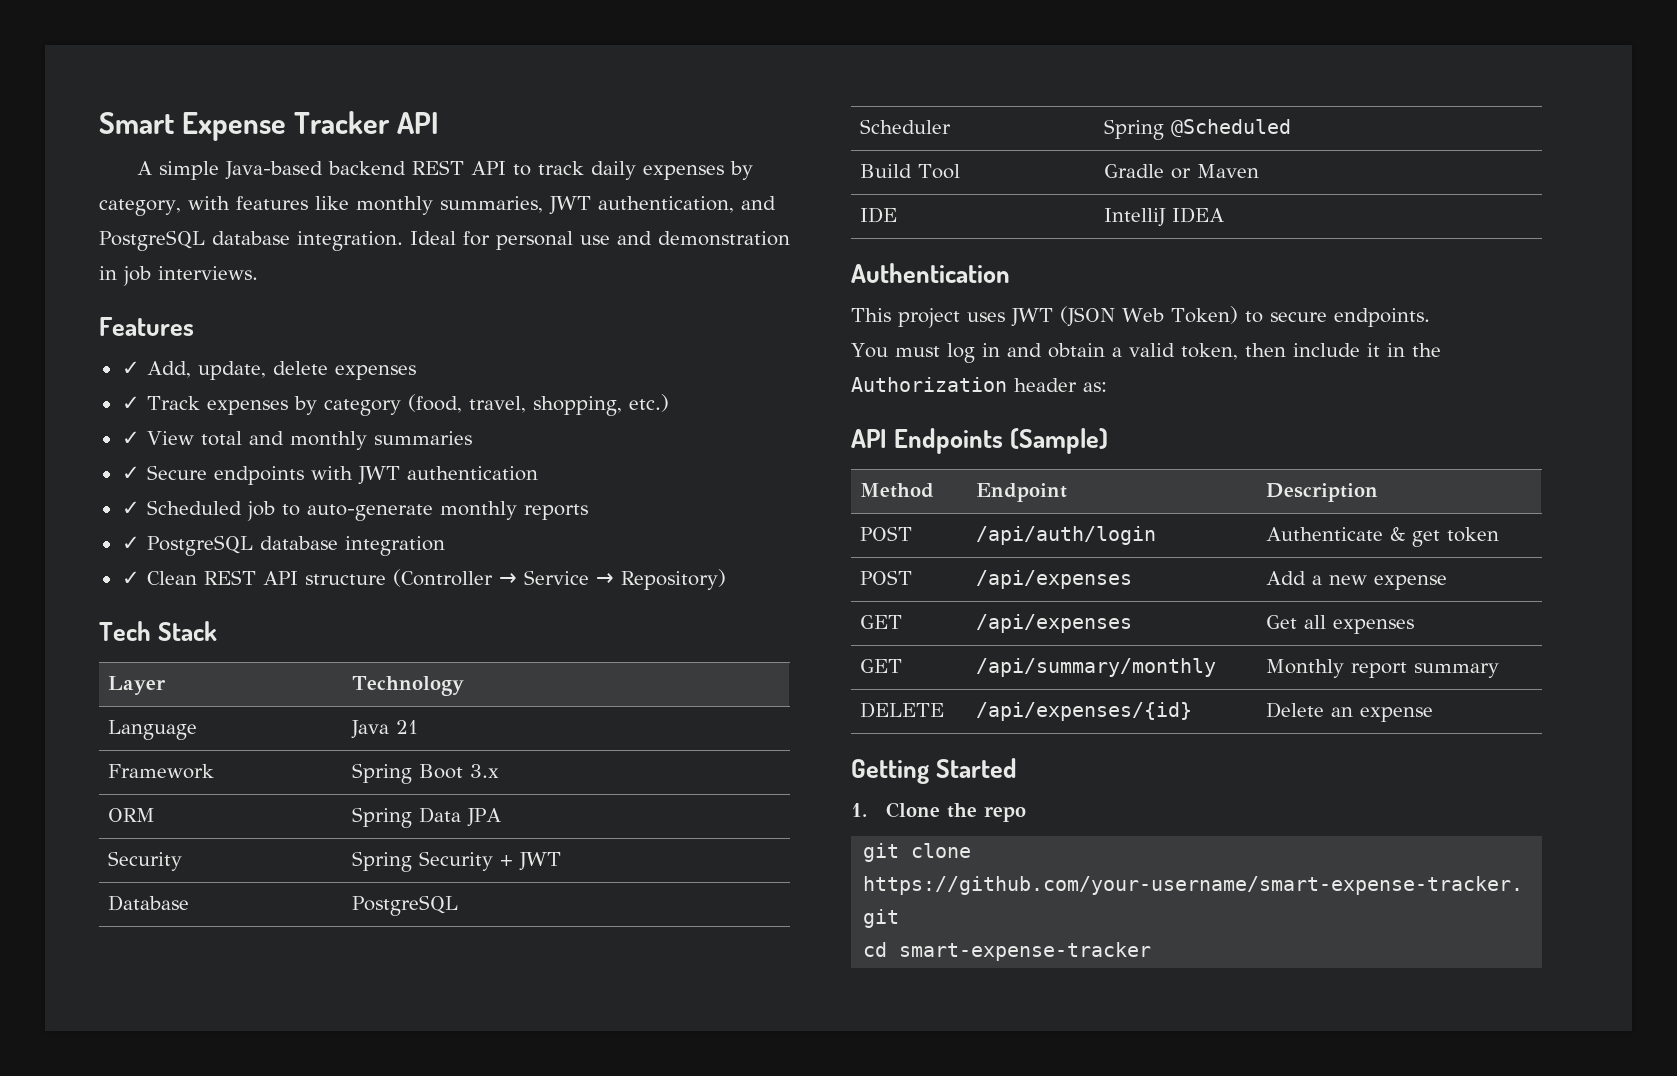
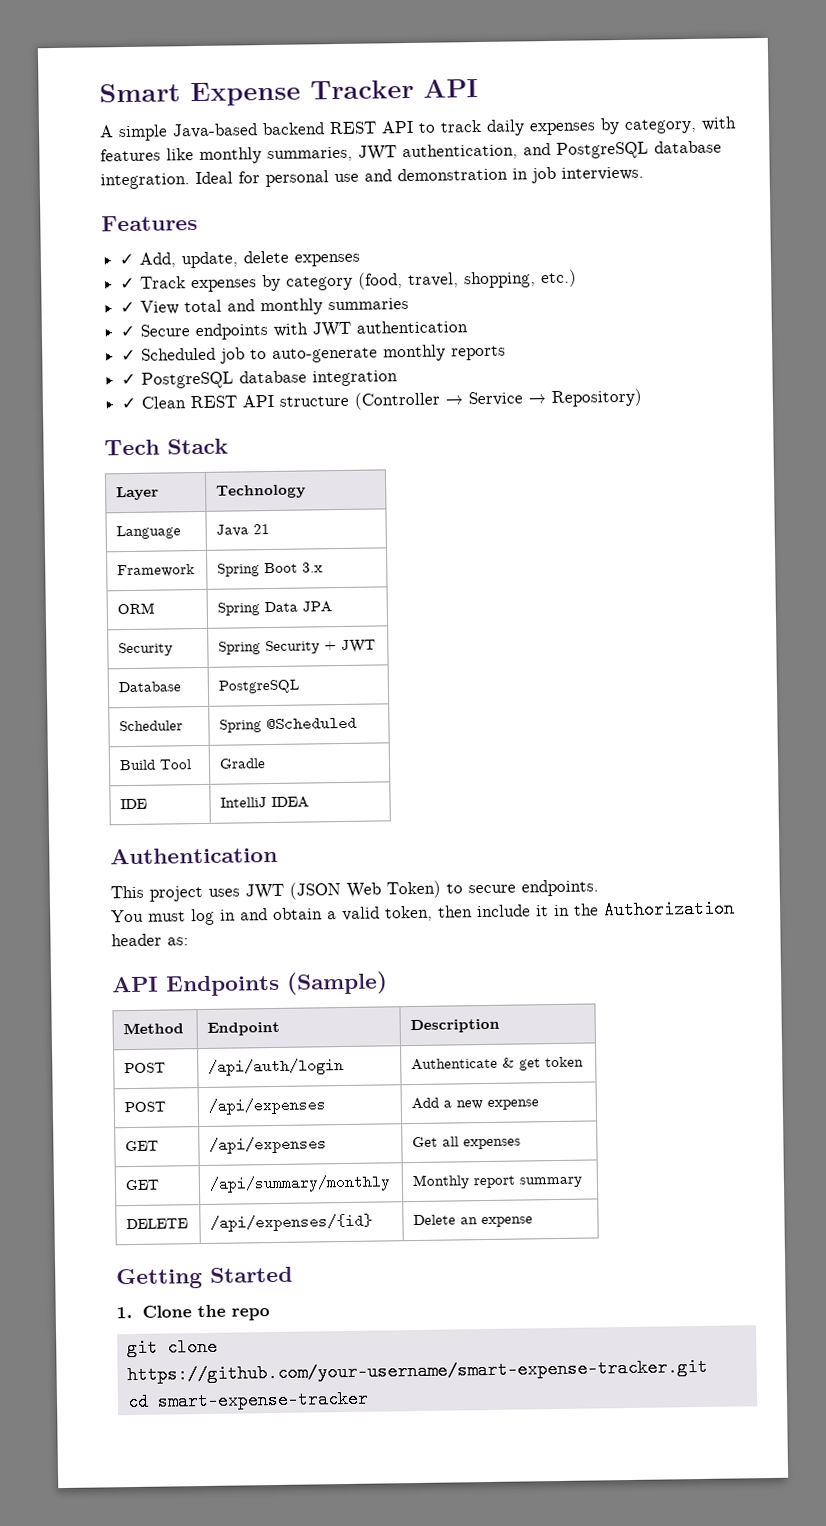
- Build Tool | Gradle or Maven
+ Build Tool | Gradle

